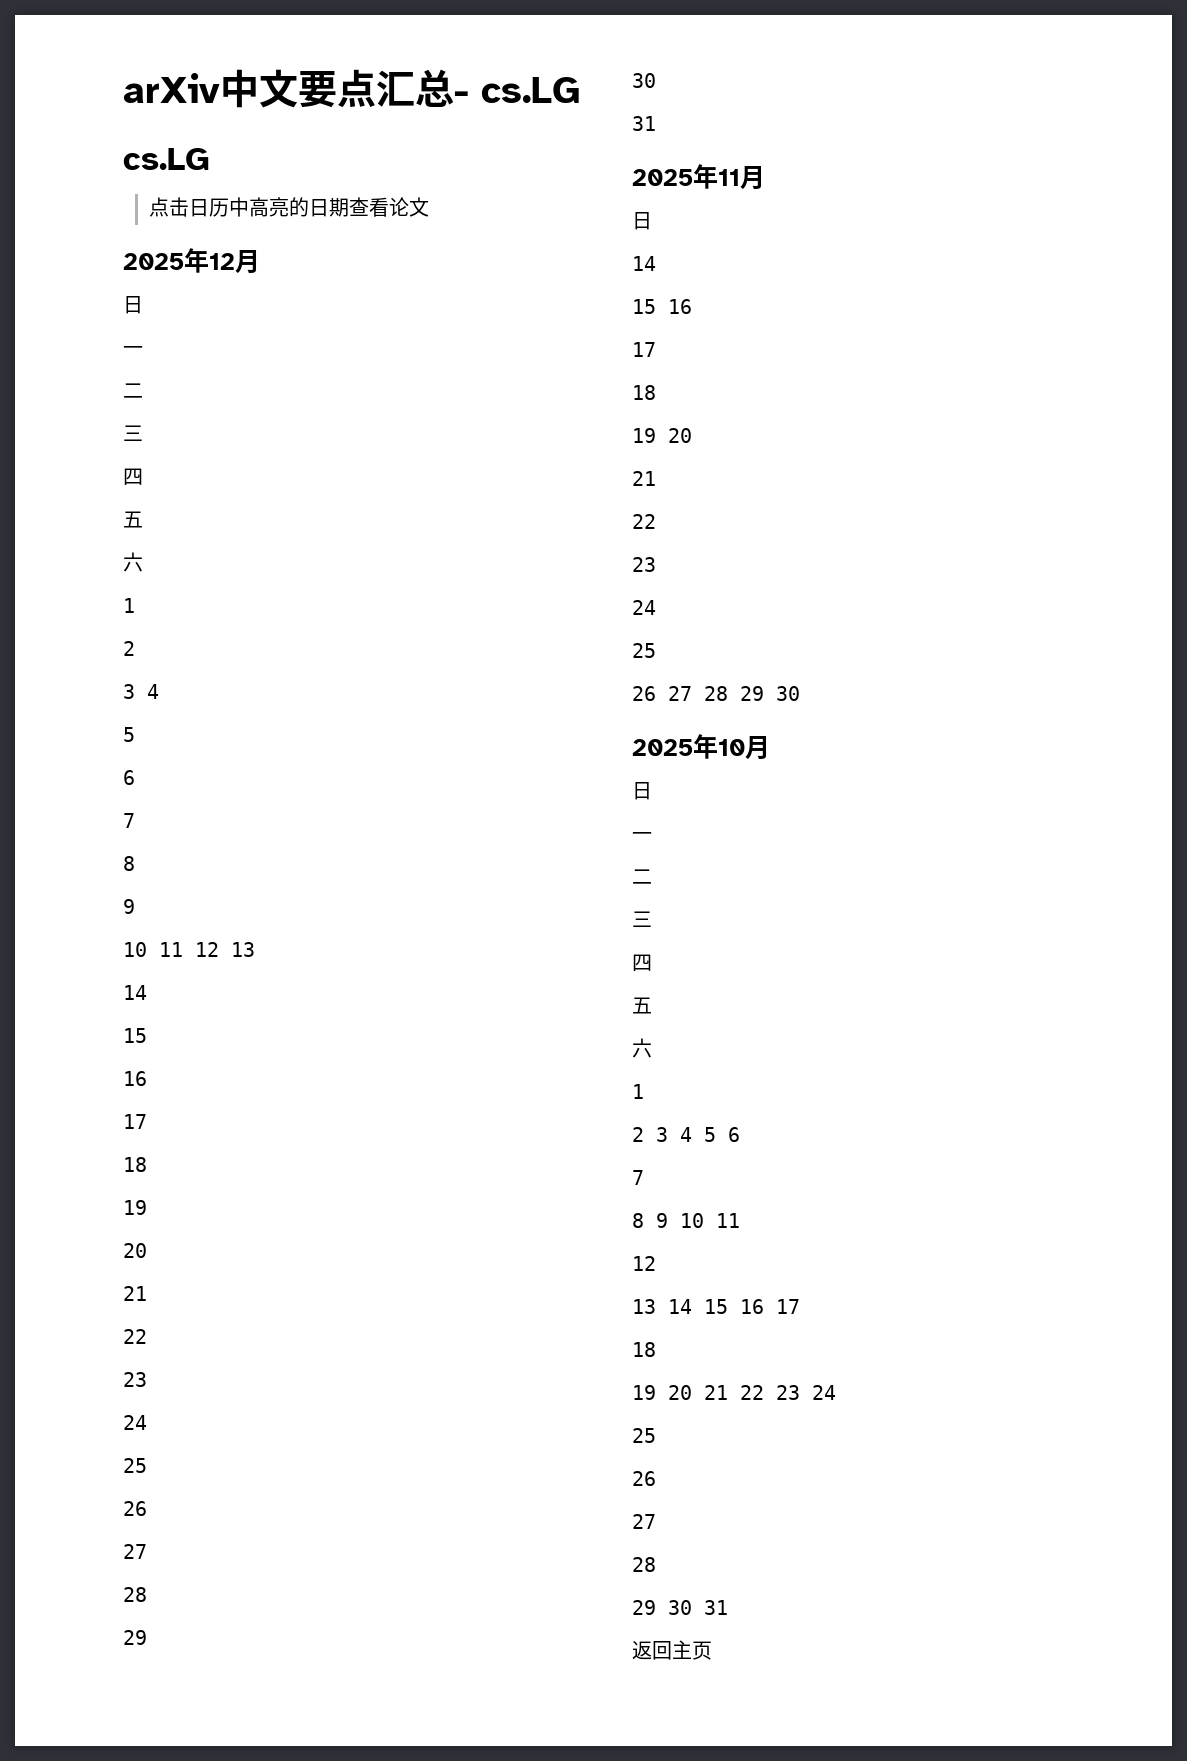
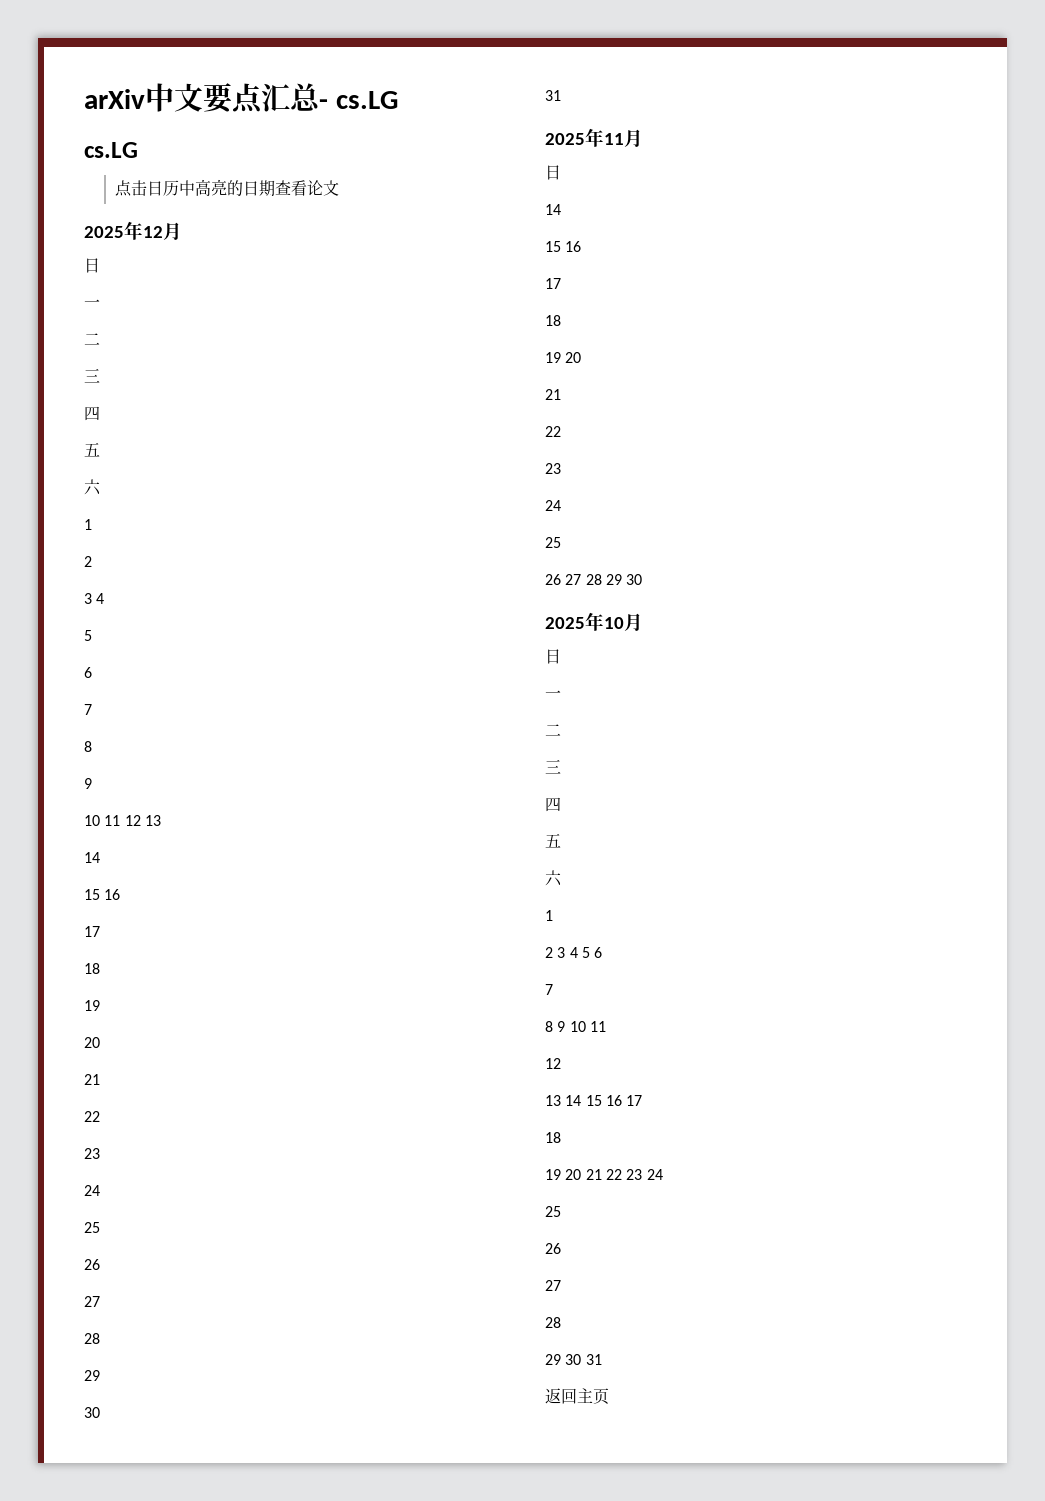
  10 11 12 13
  14
- 15
- 16
+ 15 16

